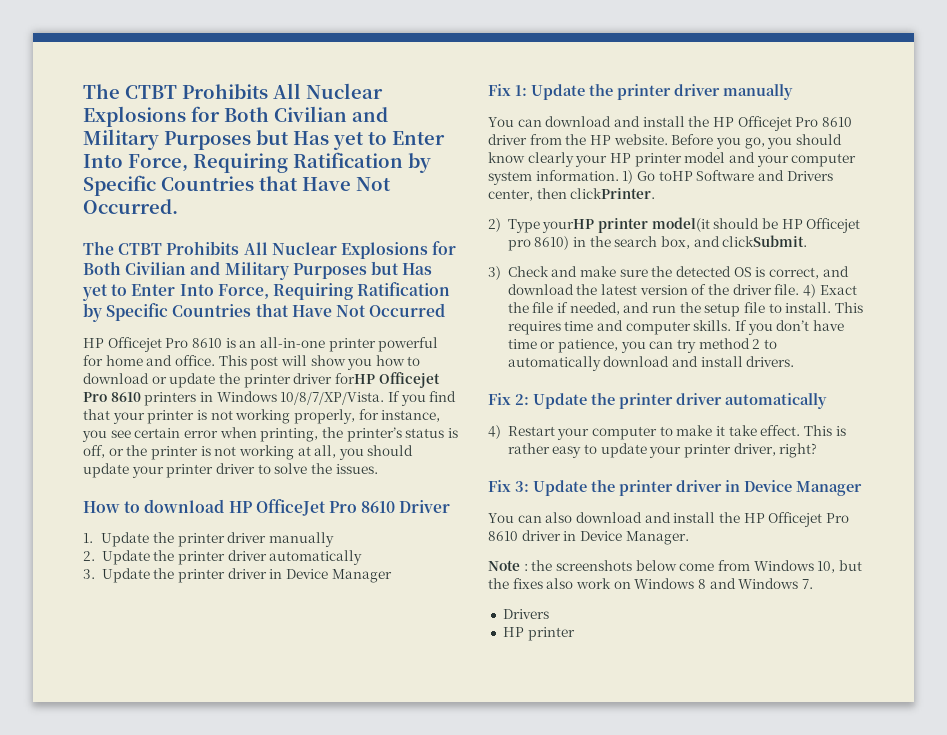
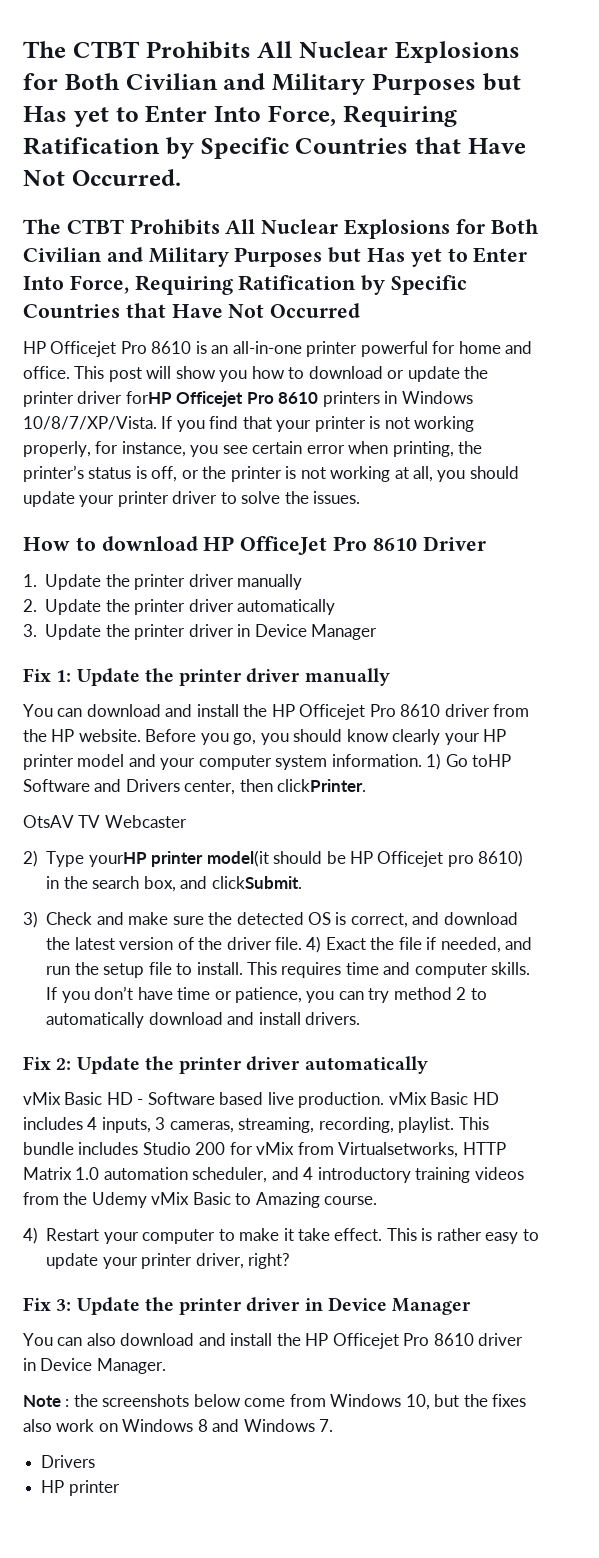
+ OtsAV TV Webcaster
+ vMix Basic HD - Software based live production. vMix Basic HD includes 4 inputs, 3 cameras, streaming, recording, playlist. This bundle includes Studio 200 for vMix from Virtualsetworks, HTTP Matrix 1.0 automation scheduler, and 4 introductory training videos from the Udemy vMix Basic to Amazing course.

